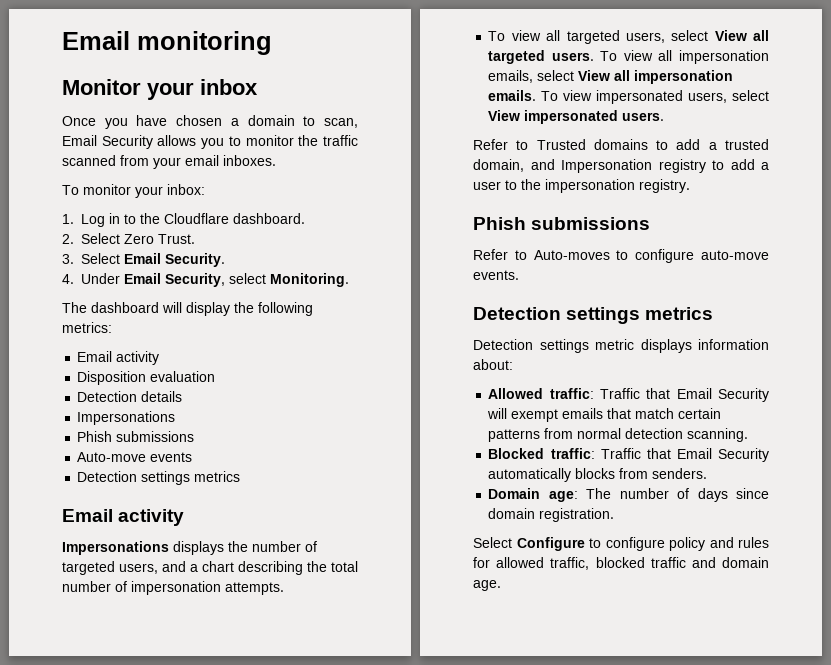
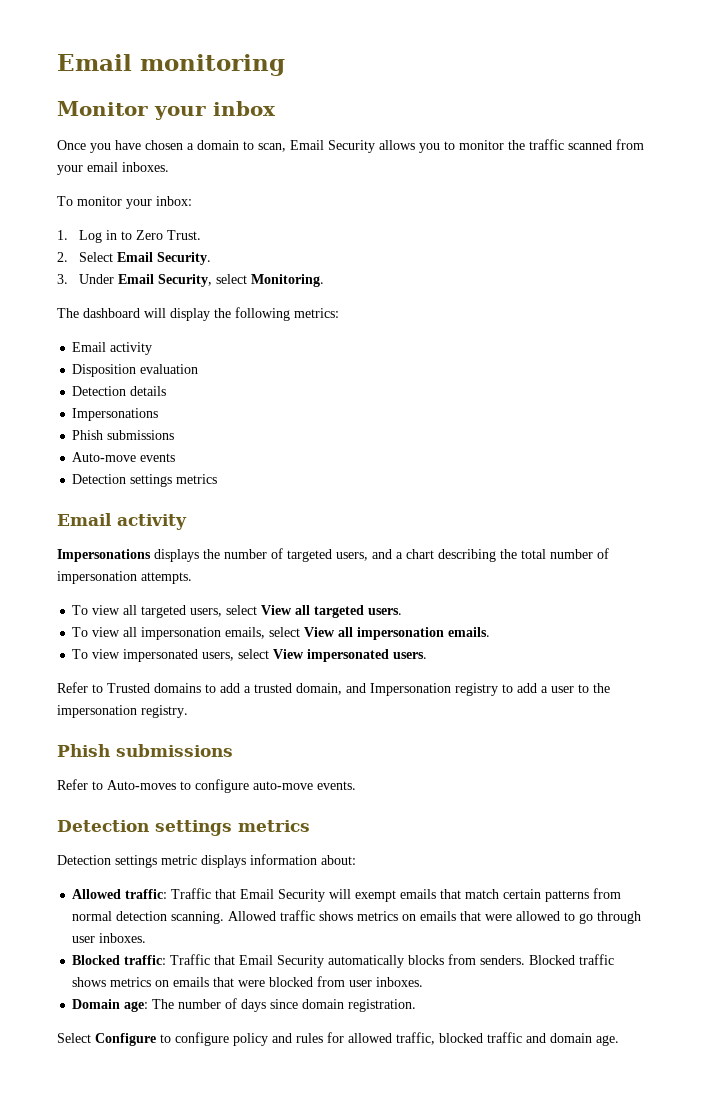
- 1. Log in to the Cloudflare dashboard.
- 2. Select Zero Trust.
+ 1. Log in to Zero Trust.
- 3. Select Email Security.
+ 2. Select Email Security.
- 4. Under Email Security, select Monitoring.
+ 3. Under Email Security, select Monitoring.
- To view all targeted users, select View all targeted users. To view all impersonation emails, select View all impersonation emails. To view impersonated users, select View impersonated users.
+ To view all targeted users, select View all targeted users.
+ To view all impersonation emails, select View all impersonation emails.
+ To view impersonated users, select View impersonated users.
+ Allowed traffic shows metrics on emails that were allowed to go through user inboxes.
+ Blocked traffic shows metrics on emails that were blocked from user inboxes.

